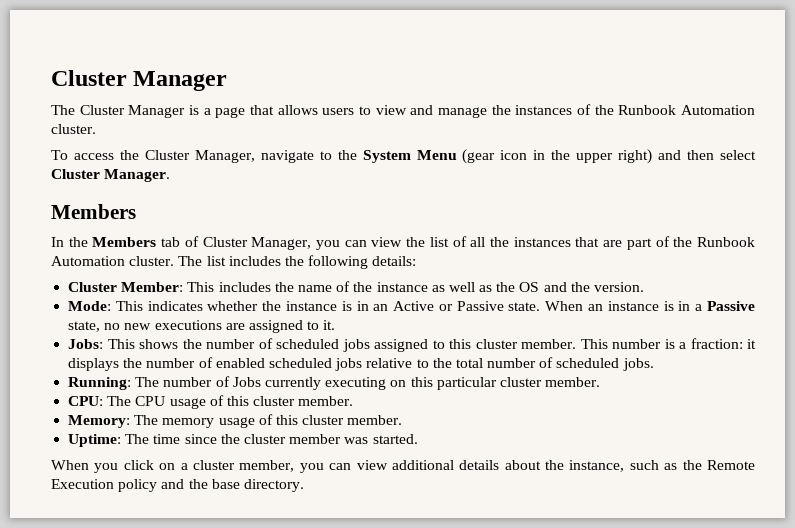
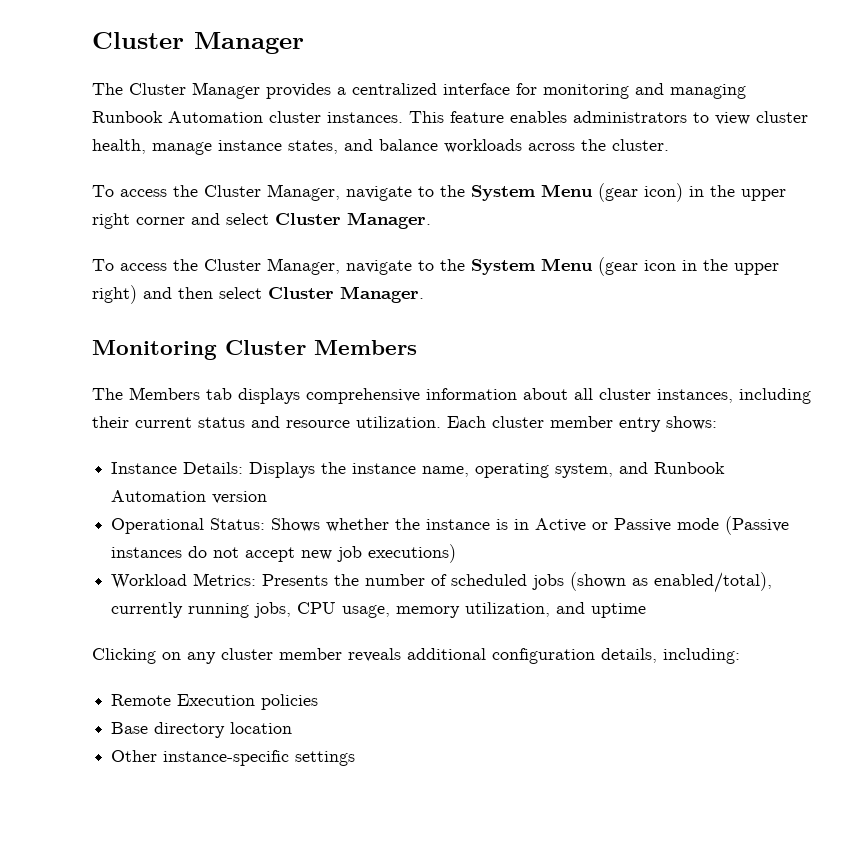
- The Cluster Manager is a page that allows users to view and manage the instances of the Runbook Automation cluster.
+ The Cluster Manager provides a centralized interface for monitoring and managing Runbook Automation cluster instances. This feature enables administrators to view cluster health, manage instance states, and balance workloads across the cluster.
+ To access the Cluster Manager, navigate to the System Menu (gear icon) in the upper right corner and select Cluster Manager.
  To access the Cluster Manager, navigate to the System Menu (gear icon in the upper right) and then select Cluster Manager.
- Members
+ Monitoring Cluster Members
- In the Members tab of Cluster Manager, you can view the list of all the instances that are part of the Runbook Automation cluster. The list includes the following details:
- Cluster Member: This includes the name of the instance as well as the OS and the version.
- Mode: This indicates whether the instance is in an Active or Passive state. When an instance is in a Passive state, no new executions are assigned to it.
- Jobs: This shows the number of scheduled jobs assigned to this cluster member. This number is a fraction: it displays the number of enabled scheduled jobs relative to the total number of scheduled jobs.
- Running: The number of Jobs currently executing on this particular cluster member.
- CPU: The CPU usage of this cluster member.
- Memory: The memory usage of this cluster member.
- Uptime: The time since the cluster member was started.
- When you click on a cluster member, you can view additional details about the instance, such as the Remote Execution policy and the base directory.
+ The Members tab displays comprehensive information about all cluster instances, including their current status and resource utilization. Each cluster member entry shows:
+ Instance Details: Displays the instance name, operating system, and Runbook Automation version
+ Operational Status: Shows whether the instance is in Active or Passive mode (Passive instances do not accept new job executions)
+ Workload Metrics: Presents the number of scheduled jobs (shown as enabled/total), currently running jobs, CPU usage, memory utilization, and uptime
+ Clicking on any cluster member reveals additional configuration details, including:
+ Remote Execution policies
+ Base directory location
+ Other instance-specific settings

